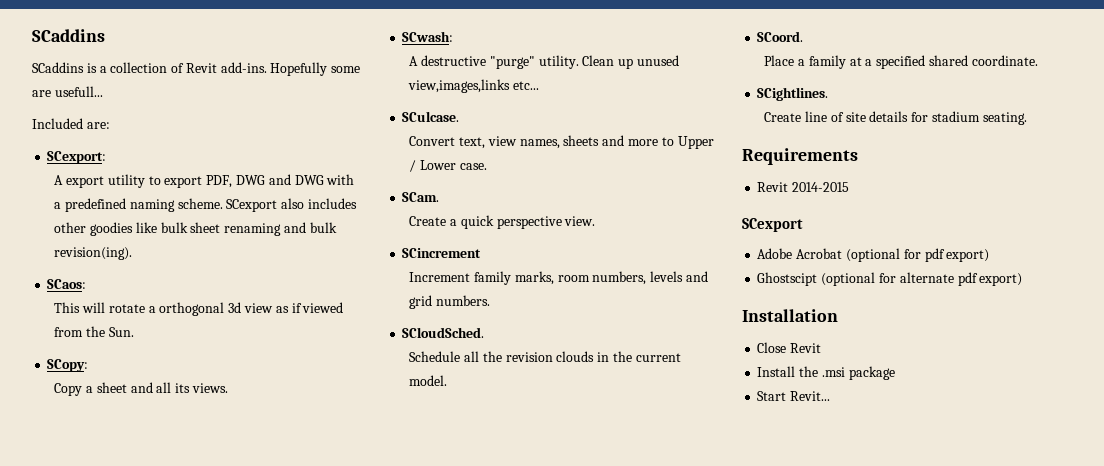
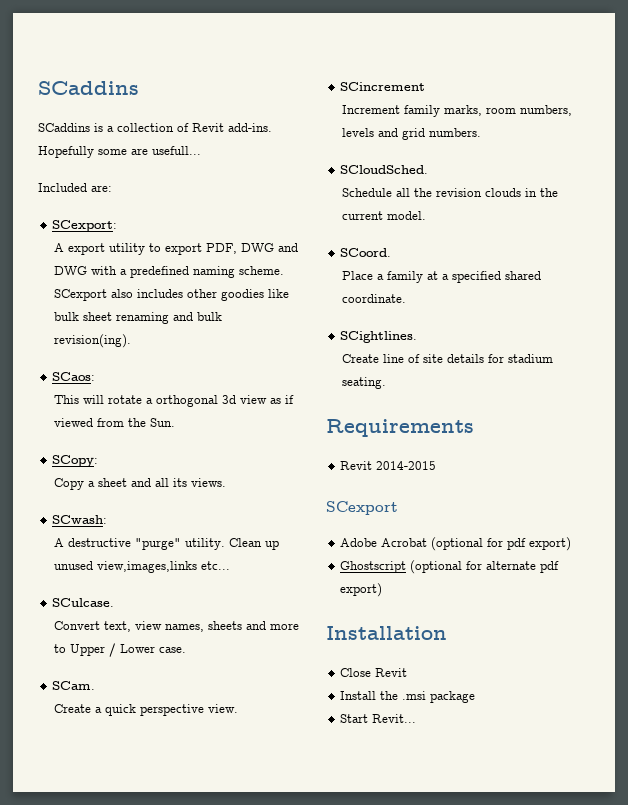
- Ghostscipt (optional for alternate pdf export)
+ Ghostscript (optional for alternate pdf export)

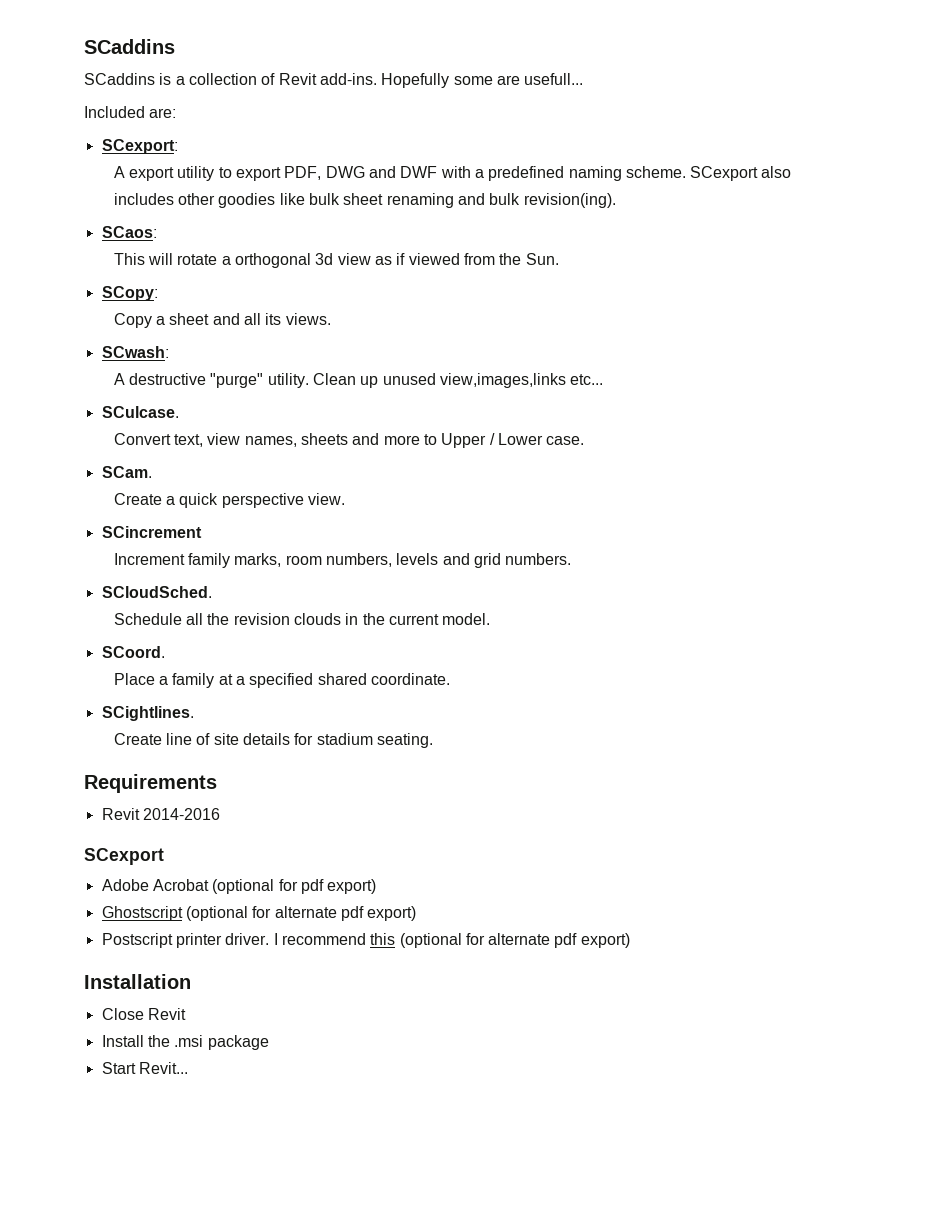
- A export utility to export PDF, DWG and DWG with a predefined naming scheme.
+ A export utility to export PDF, DWG and DWF with a predefined naming scheme.
- Revit 2014-2015
+ Revit 2014-2016
+ Postscript printer driver. I recommend this (optional for alternate pdf export)

